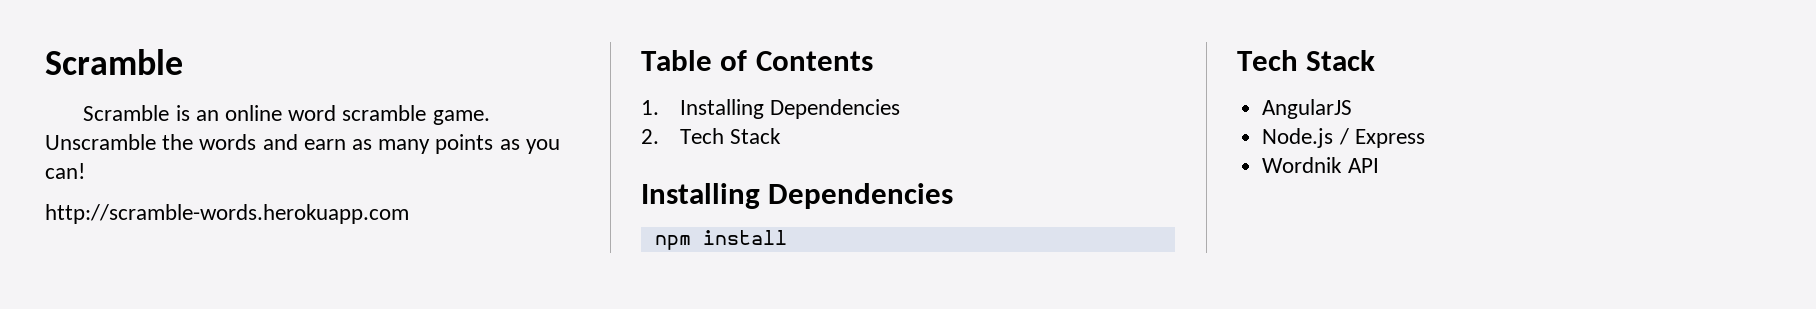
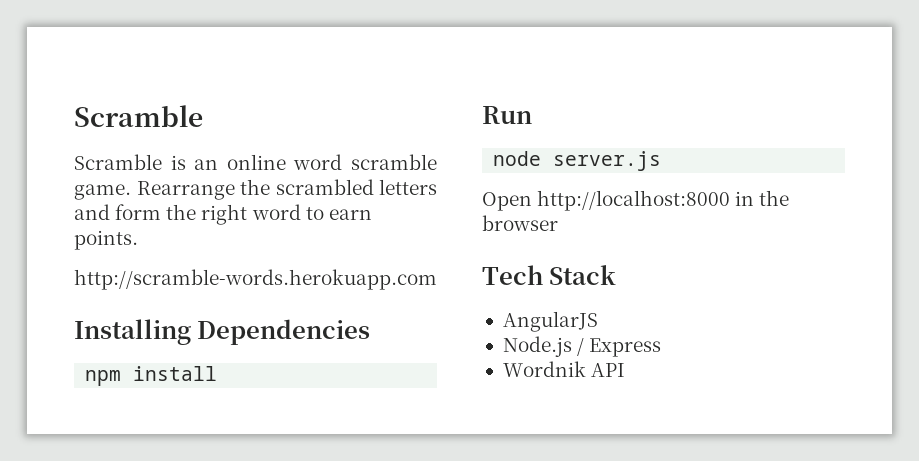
- Unscramble the words and earn as many points as you can!
+ Rearrange the scrambled letters and form the right word to earn points.
  http://scramble-words.herokuapp.com
- Table of Contents
- 1. Installing Dependencies
- 2. Tech Stack
  Installing Dependencies
  npm install
+ Run
+ node server.js
+ Open http://localhost:8000 in the browser

